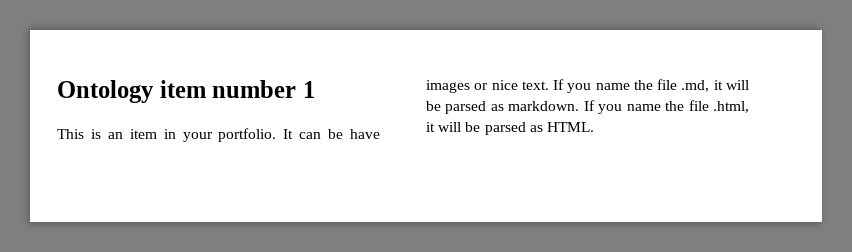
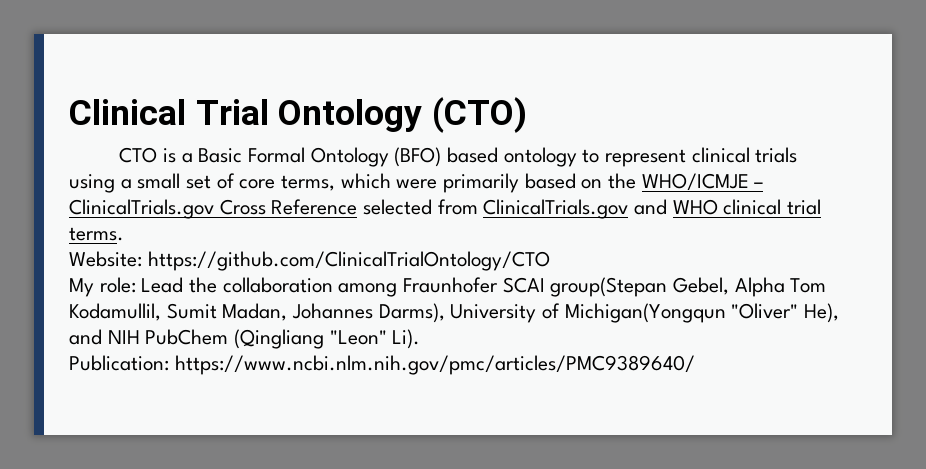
- Ontology item number 1
- This is an item in your portfolio. It can be have images or nice text. If you name the file .md, it will be parsed as markdown. If you name the file .html, it will be parsed as HTML.
+ Clinical Trial Ontology (CTO)
+ CTO is a Basic Formal Ontology (BFO) based ontology to represent clinical trials using a small set of core terms, which were primarily based on the WHO/ICMJE – ClinicalTrials.gov Cross Reference selected from ClinicalTrials.gov and WHO clinical trial terms.
+ Website: https://github.com/ClinicalTrialOntology/CTO
+ My role: Lead the collaboration among Fraunhofer SCAI group(Stepan Gebel, Alpha Tom Kodamullil, Sumit Madan, Johannes Darms), University of Michigan(Yongqun "Oliver" He), and NIH PubChem (Qingliang "Leon" Li).
+ Publication: https://www.ncbi.nlm.nih.gov/pmc/articles/PMC9389640/

